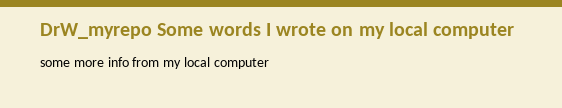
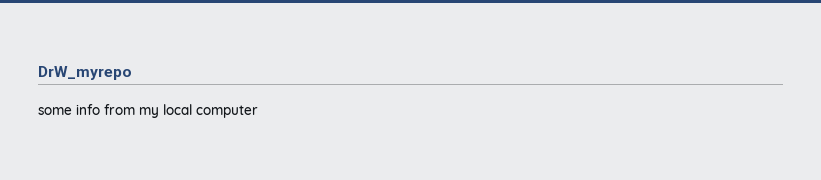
- DrW_myrepo Some words I wrote on my local computer
+ DrW_myrepo
- some more info from my local computer
+ some info from my local computer

